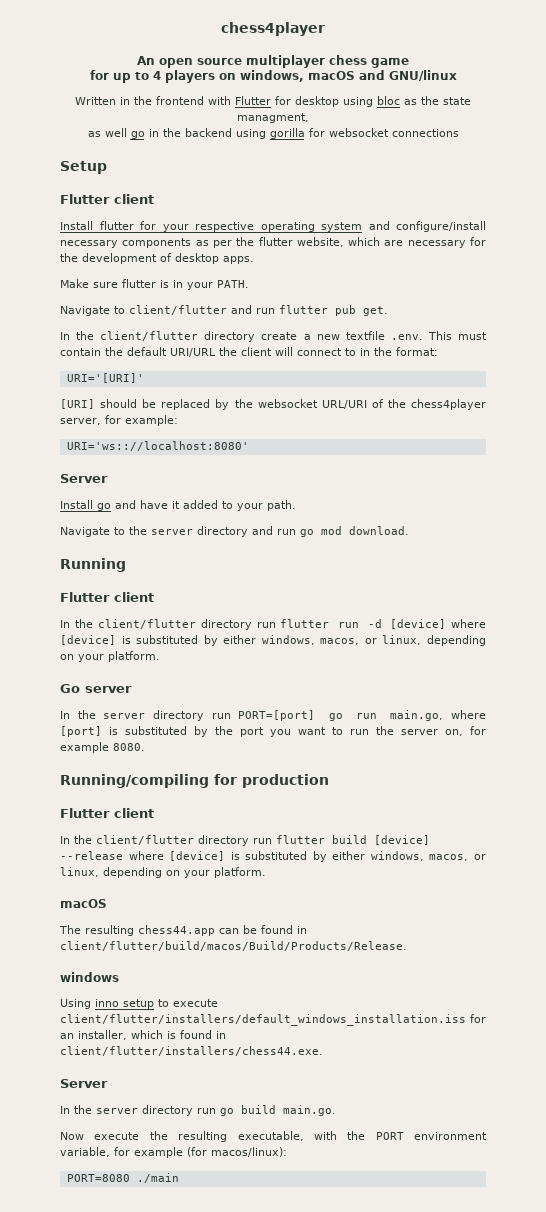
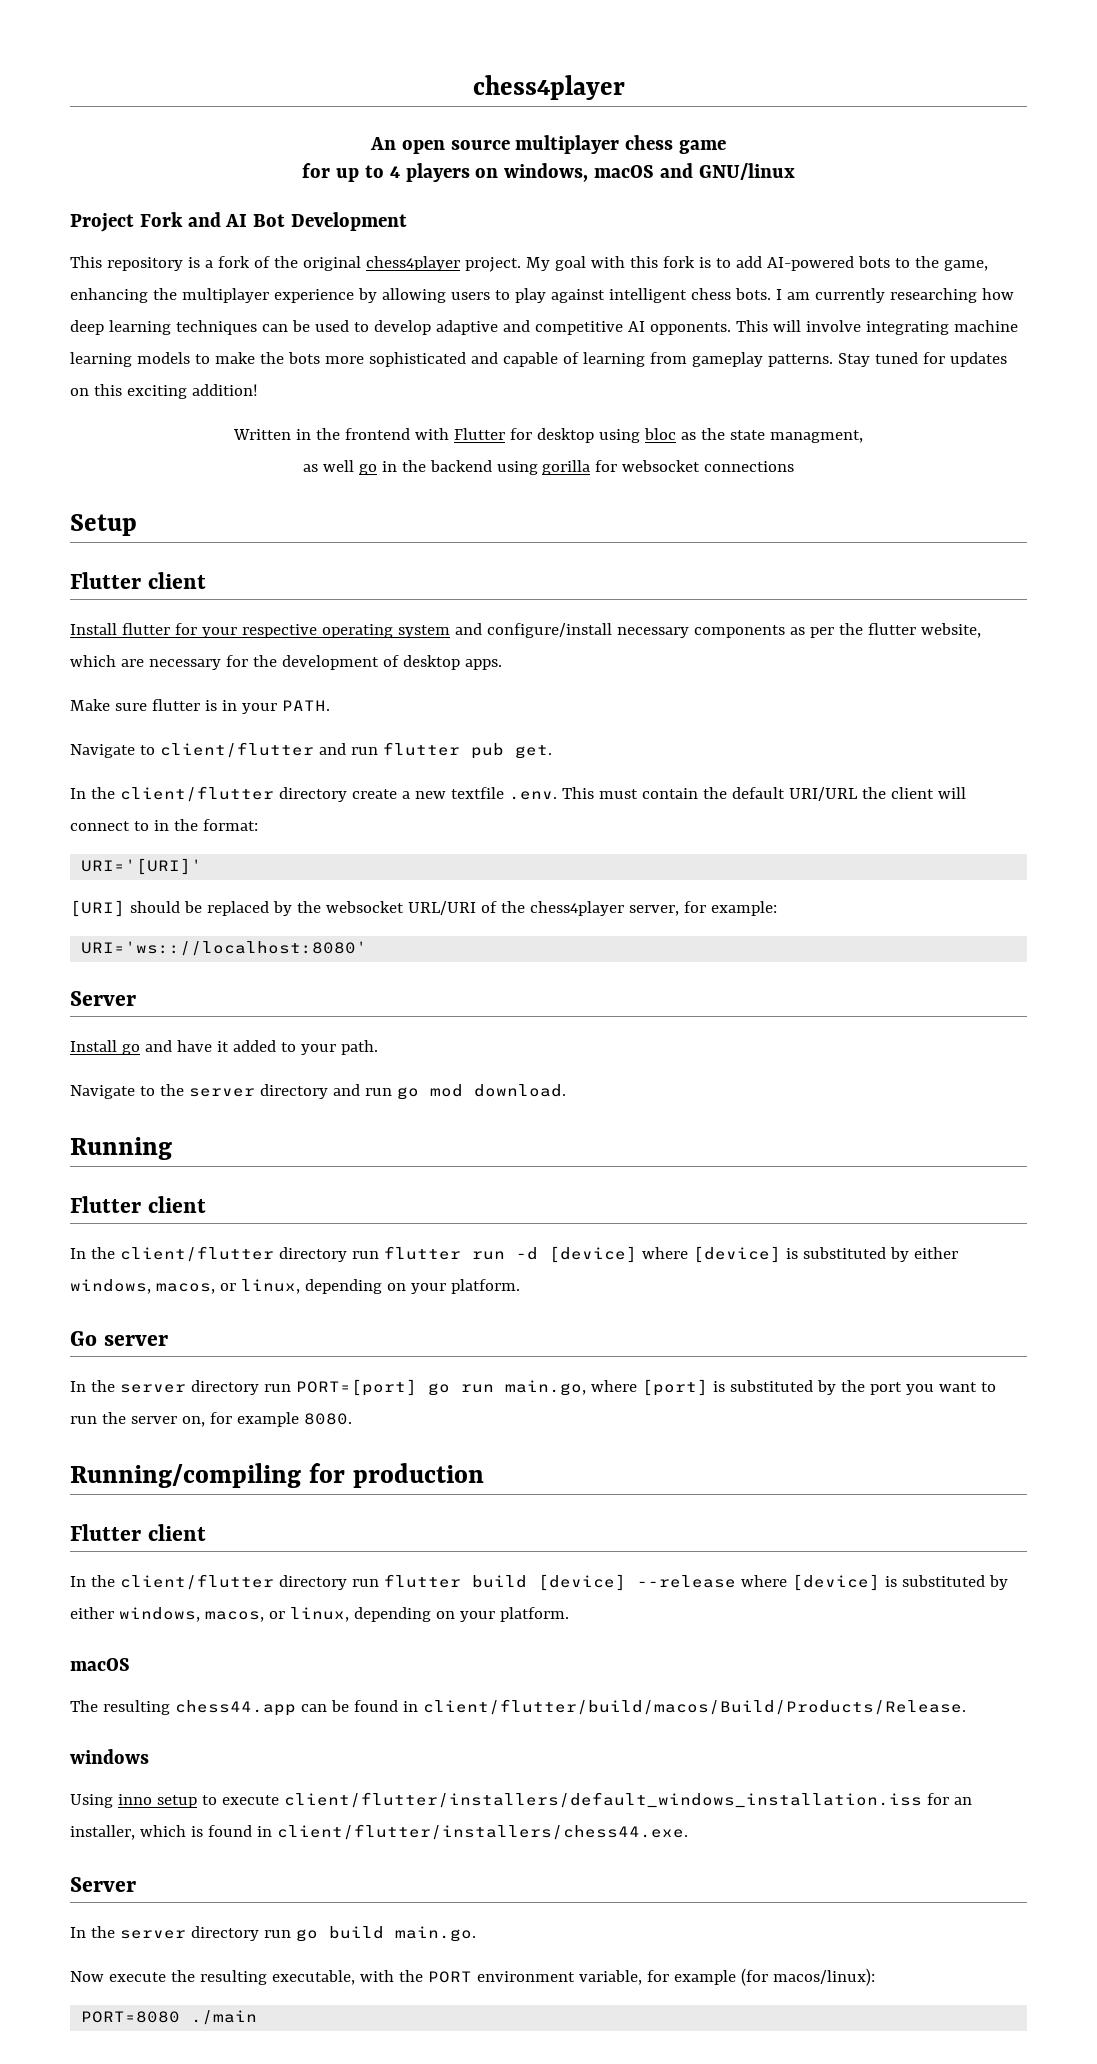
+ Project Fork and AI Bot Development
+ This repository is a fork of the original chess4player project. My goal with this fork is to add AI-powered bots to the game, enhancing the multiplayer experience by allowing users to play against intelligent chess bots. I am currently researching how deep learning techniques can be used to develop adaptive and competitive AI opponents. This will involve integrating machine learning models to make the bots more sophisticated and capable of learning from gameplay patterns. Stay tuned for updates on this exciting addition!

